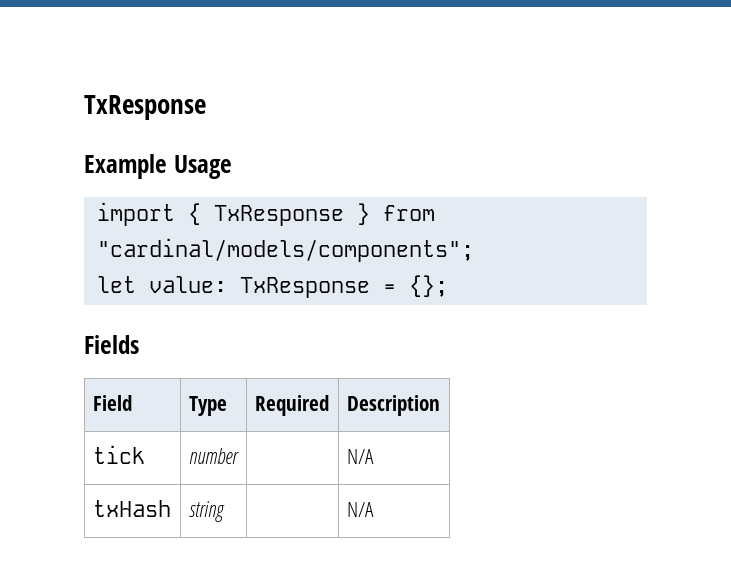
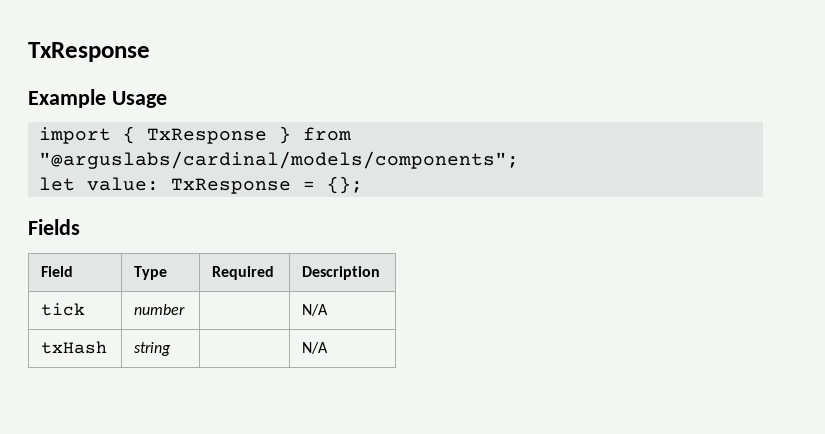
- import { TxResponse } from "cardinal/models/components";
+ import { TxResponse } from "@arguslabs/cardinal/models/components";

